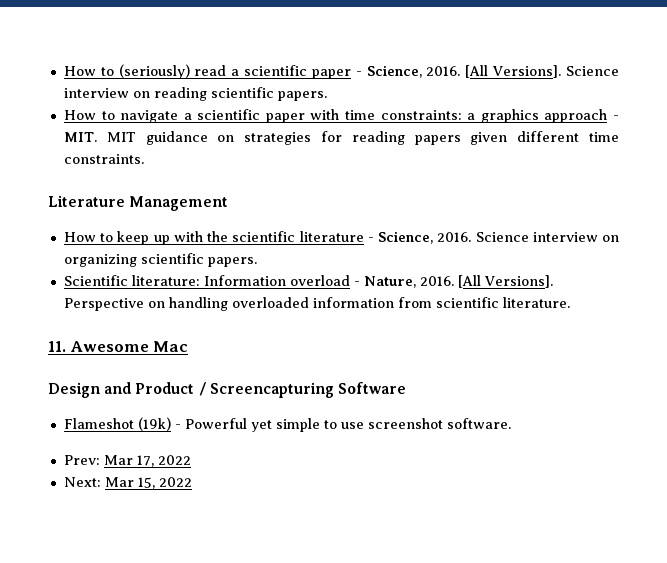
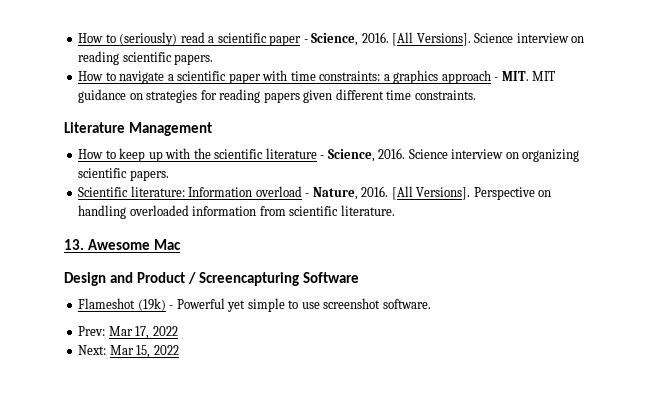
- 11. Awesome Mac
+ 13. Awesome Mac

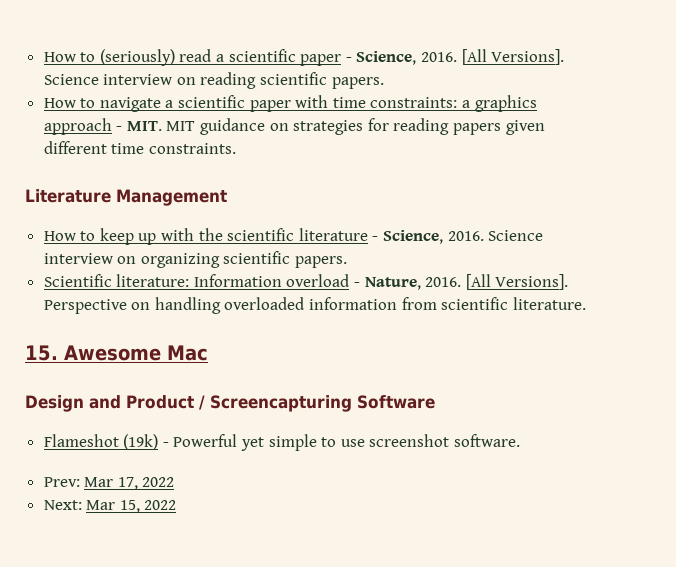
- 13. Awesome Mac
+ 15. Awesome Mac

